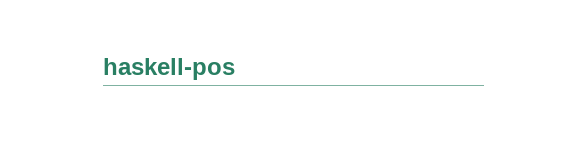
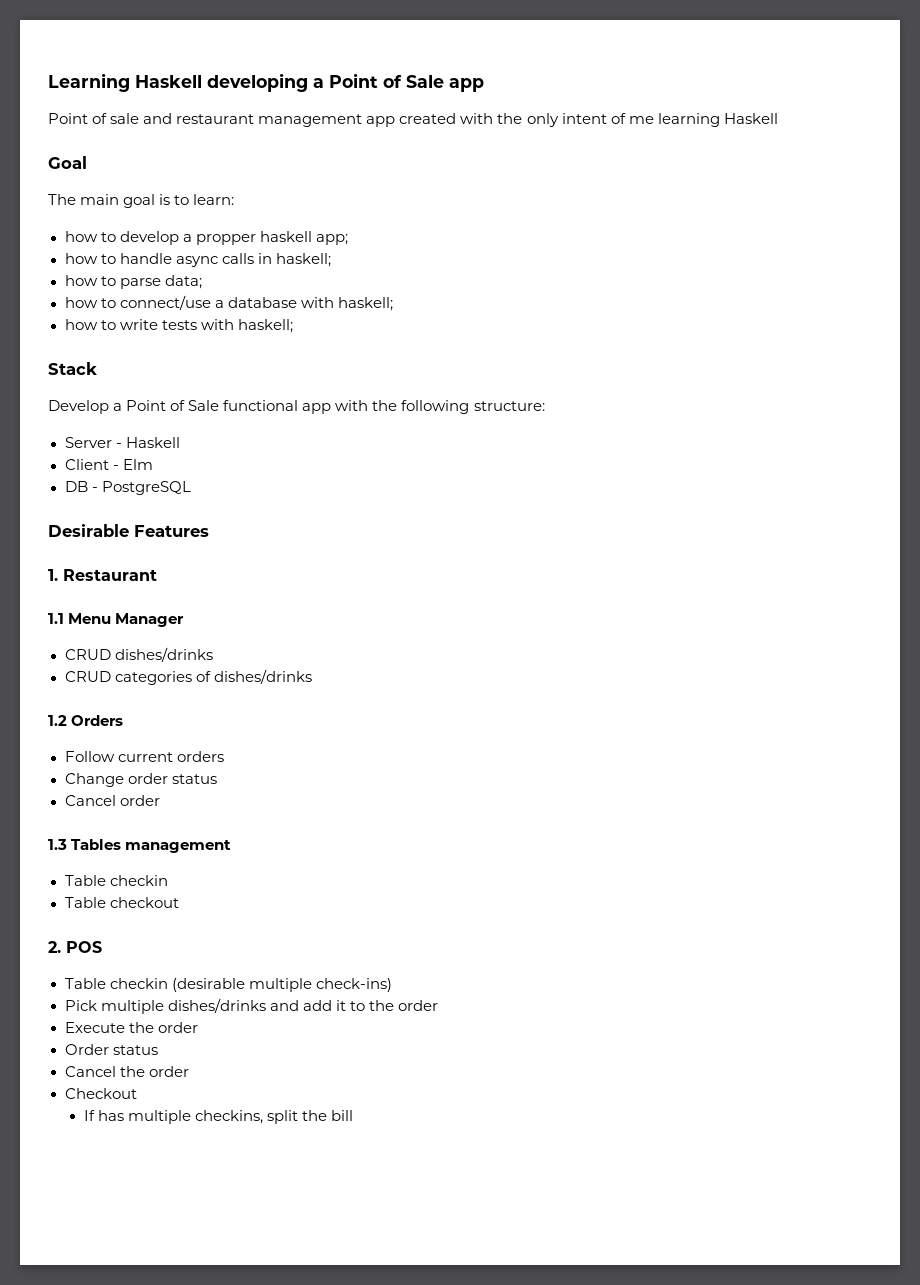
- haskell-pos
+ Learning Haskell developing a Point of Sale app
+ Point of sale and restaurant management app created with the only intent of me learning Haskell
+ Goal
+ The main goal is to learn:
+ how to develop a propper haskell app;
+ how to handle async calls in haskell;
+ how to parse data;
+ how to connect/use a database with haskell;
+ how to write tests with haskell;
+ Stack
+ Develop a Point of Sale functional app with the following structure:
+ Server - Haskell
+ Client - Elm
+ DB - PostgreSQL
+ Desirable Features
+ 1. Restaurant
+ 1.1 Menu Manager
+ CRUD dishes/drinks
+ CRUD categories of dishes/drinks
+ 1.2 Orders
+ Follow current orders
+ Change order status
+ Cancel order
+ 1.3 Tables management
+ Table checkin
+ Table checkout
+ 2. POS
+ Table checkin (desirable multiple check-ins)
+ Pick multiple dishes/drinks and add it to the order
+ Execute the order
+ Order status
+ Cancel the order
+ Checkout
+ If has multiple checkins, split the bill

